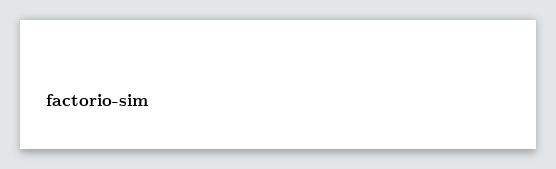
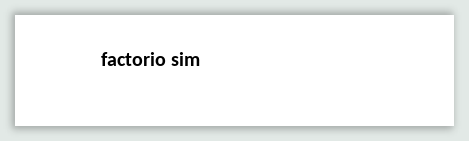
- factorio-sim
+ factorio sim

